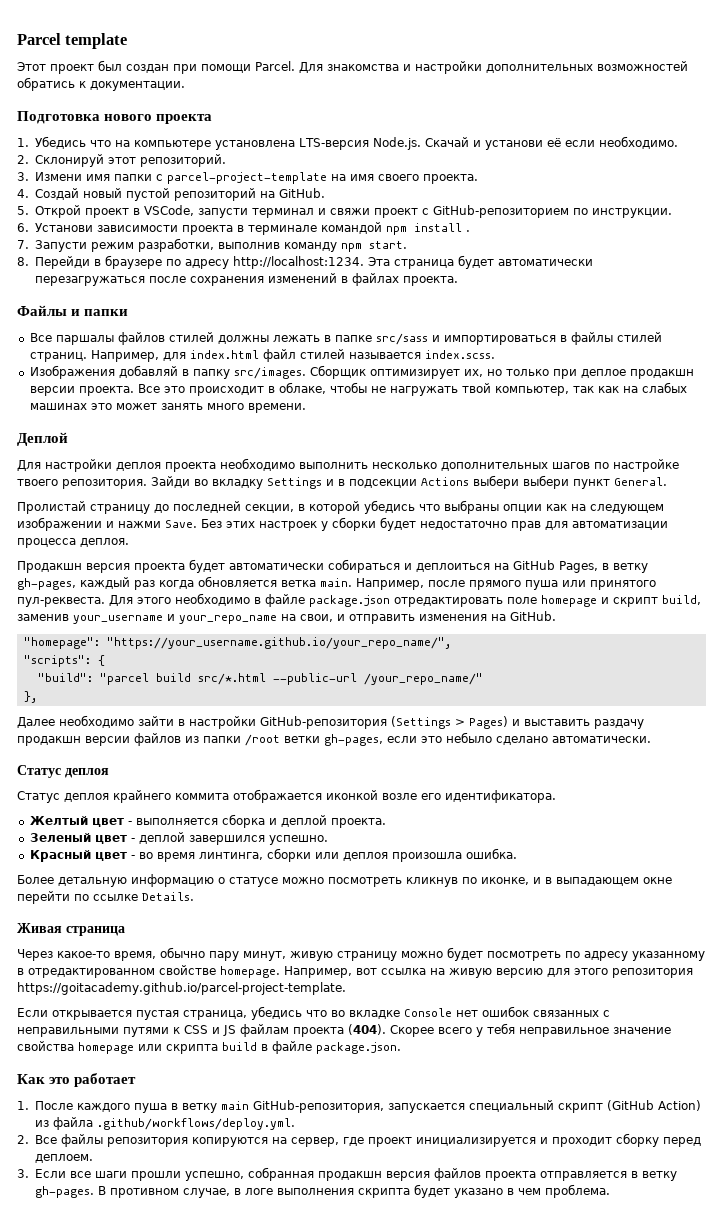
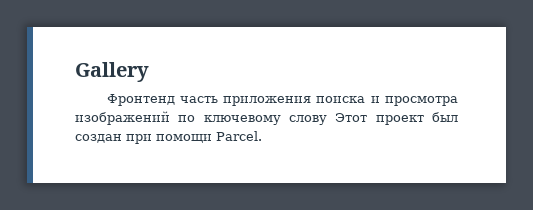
- Parcel template
- Этот проект был создан при помощи Parcel. Для знакомства и настройки дополнительных возможностей обратись к документации.
- Подготовка нового проекта
- 1. Убедись что на компьютере установлена LTS-версия Node.js. Скачай и установи её если необходимо.
- 2. Склонируй этот репозиторий.
- 3. Измени имя папки с parcel-project-template на имя своего проекта.
- 4. Создай новый пустой репозиторий на GitHub.
- 5. Открой проект в VSCode, запусти терминал и свяжи проект с GitHub-репозиторием по инструкции.
- 6. Установи зависимости проекта в терминале командой npm install .
- 7. Запусти режим разработки, выполнив команду npm start.
- 8. Перейди в браузере по адресу http://localhost:1234. Эта страница будет автоматически перезагружаться после сохранения изменений в файлах проекта.
- Файлы и папки
- Все паршалы файлов стилей должны лежать в папке src/sass и импортироваться в файлы стилей страниц. Например, для index.html файл стилей называется index.scss.
- Изображения добавляй в папку src/images. Сборщик оптимизирует их, но только при деплое продакшн версии проекта. Все это происходит в облаке, чтобы не нагружать твой компьютер, так как на слабых машинах это может занять много времени.
- Деплой
- Для настройки деплоя проекта необходимо выполнить несколько дополнительных шагов по настройке твоего репозитория. Зайди во вкладку Settings и в подсекции Actions выбери выбери пункт General.
- Пролистай страницу до последней секции, в которой убедись что выбраны опции как на следующем изображении и нажми Save. Без этих настроек у сборки будет недостаточно прав для автоматизации процесса деплоя.
- Продакшн версия проекта будет автоматически собираться и деплоиться на GitHub Pages, в ветку gh-pages, каждый раз когда обновляется ветка main. Например, после прямого пуша или принятого пул-реквеста. Для этого необходимо в файле package.json отредактировать поле homepage и скрипт build, заменив your_username и your_repo_name на свои, и отправить изменения на GitHub.
- "homepage": "https://your_username.github.io/your_repo_name/",
- "scripts": {
- "build": "parcel build src/*.html --public-url /your_repo_name/"
- },
- Далее необходимо зайти в настройки GitHub-репозитория (Settings > Pages) и выставить раздачу продакшн версии файлов из папки /root ветки gh-pages, если это небыло сделано автоматически.
- Статус деплоя
- Статус деплоя крайнего коммита отображается иконкой возле его идентификатора.
- Желтый цвет - выполняется сборка и деплой проекта.
- Зеленый цвет - деплой завершился успешно.
- Красный цвет - во время линтинга, сборки или деплоя произошла ошибка.
- Более детальную информацию о статусе можно посмотреть кликнув по иконке, и в выпадающем окне перейти по ссылке Details.
- Живая страница
- Через какое-то время, обычно пару минут, живую страницу можно будет посмотреть по адресу указанному в отредактированном свойстве homepage. Например, вот ссылка на живую версию для этого репозитория https://goitacademy.github.io/parcel-project-template.
- Если открывается пустая страница, убедись что во вкладке Console нет ошибок связанных с неправильными путями к CSS и JS файлам проекта (404). Скорее всего у тебя неправильное значение свойства homepage или скрипта build в файле package.json.
- Как это работает
- 1. После каждого пуша в ветку main GitHub-репозитория, запускается специальный скрипт (GitHub Action) из файла .github/workflows/deploy.yml.
- 2. Все файлы репозитория копируются на сервер, где проект инициализируется и проходит сборку перед деплоем.
- 3. Если все шаги прошли успешно, собранная продакшн версия файлов проекта отправляется в ветку gh-pages. В противном случае, в логе выполнения скрипта будет указано в чем проблема.
+ Gallery
+ Фронтенд часть приложения поиска и просмотра изображений по ключевому слову Этот проект был создан при помощи Parcel.

